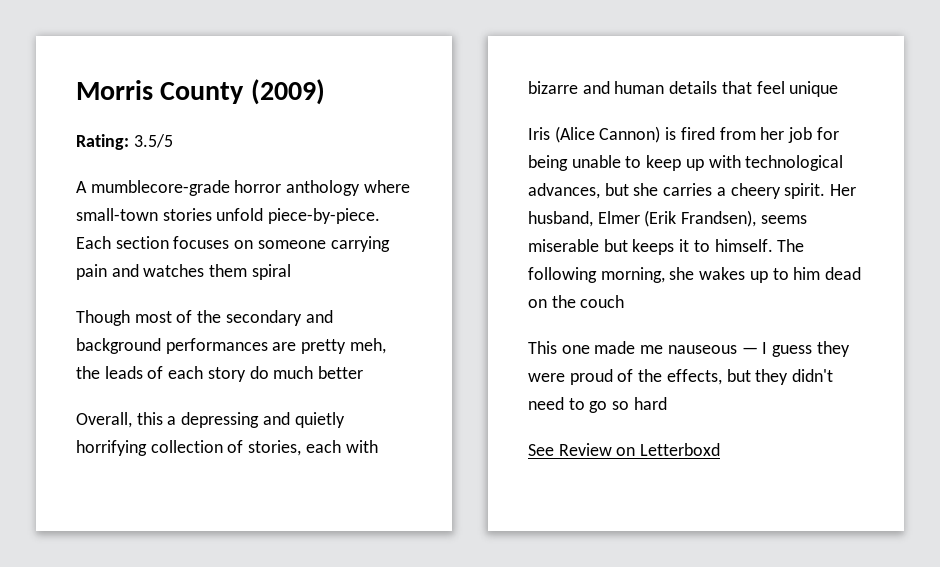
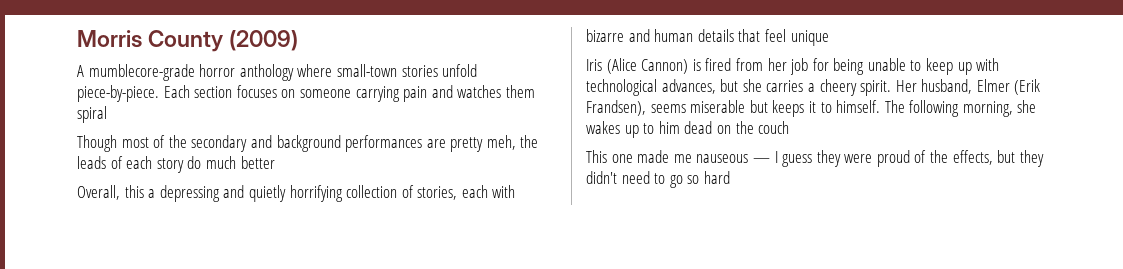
- Rating: 3.5/5
- See Review on Letterboxd

